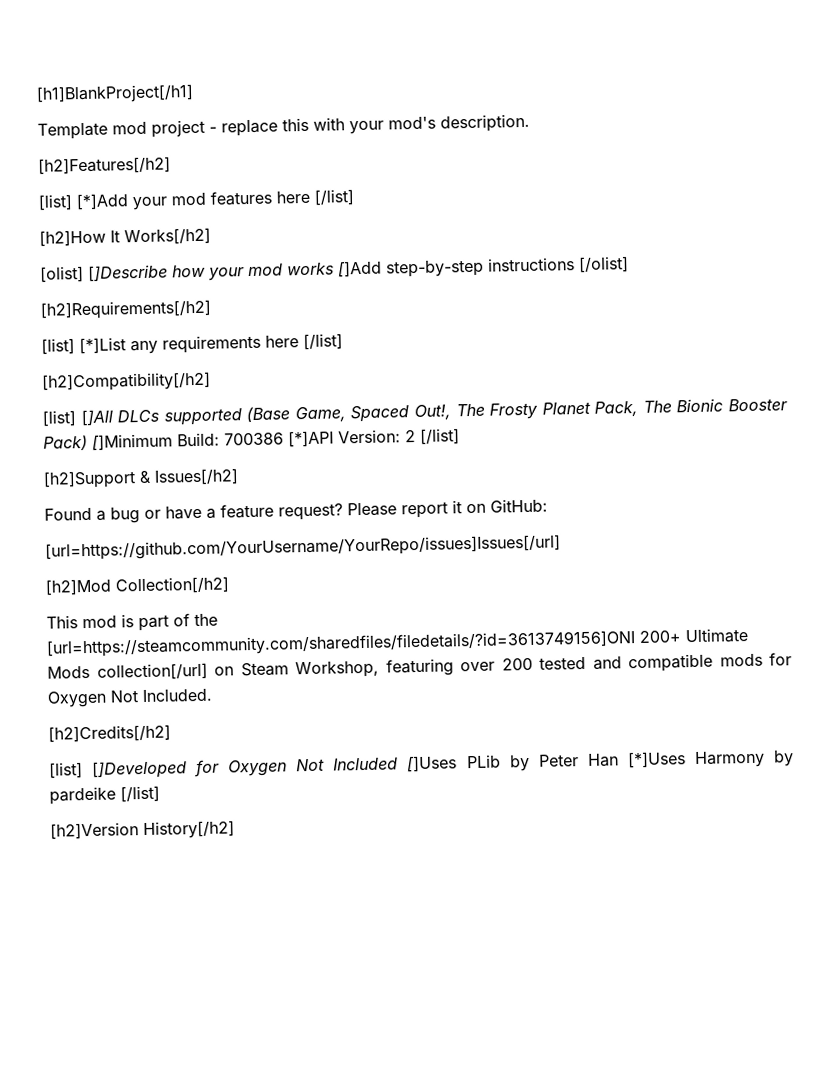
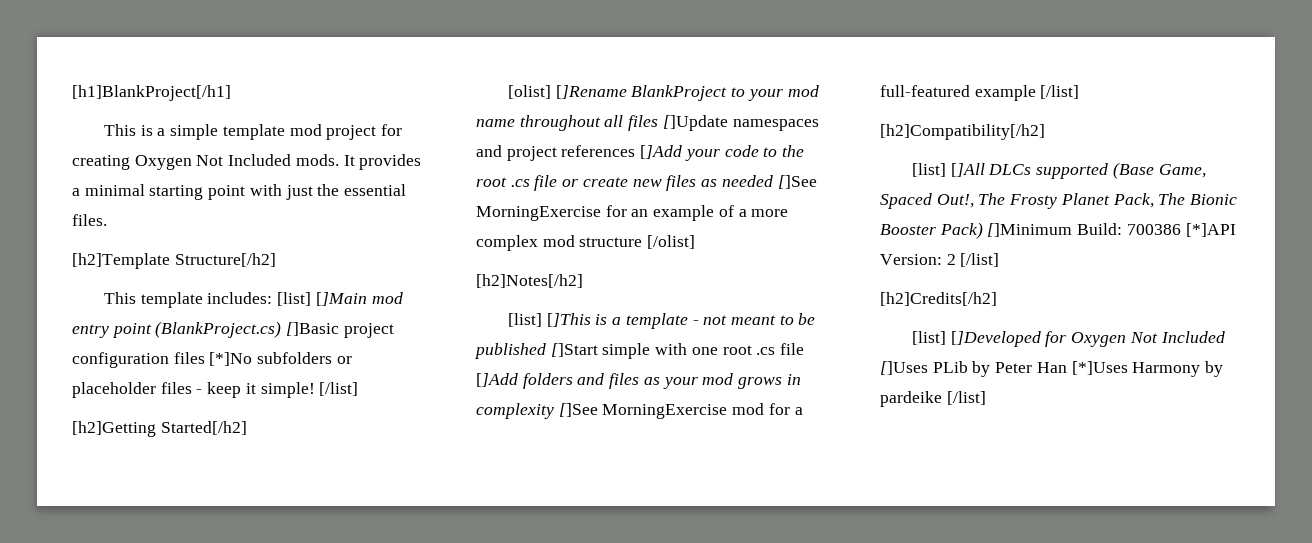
- Template mod project - replace this with your mod's description.
- [h2]Features[/h2]
- [list] [*]Add your mod features here [/list]
- [h2]How It Works[/h2]
- [olist] []Describe how your mod works []Add step-by-step instructions [/olist]
- [h2]Requirements[/h2]
- [list] [*]List any requirements here [/list]
+ This is a simple template mod project for creating Oxygen Not Included mods. It provides a minimal starting point with just the essential files.
+ [h2]Template Structure[/h2]
+ This template includes: [list] []Main mod entry point (BlankProject.cs) []Basic project configuration files [*]No subfolders or placeholder files - keep it simple! [/list]
+ [h2]Getting Started[/h2]
+ [olist] []Rename BlankProject to your mod name throughout all files []Update namespaces and project references []Add your code to the root .cs file or create new files as needed []See MorningExercise for an example of a more complex mod structure [/olist]
+ [h2]Notes[/h2]
+ [list] []This is a template - not meant to be published []Start simple with one root .cs file []Add folders and files as your mod grows in complexity []See MorningExercise mod for a full-featured example [/list]
- [h2]Support & Issues[/h2]
- Found a bug or have a feature request? Please report it on GitHub:
- [url=https://github.com/YourUsername/YourRepo/issues]Issues[/url]
- [h2]Mod Collection[/h2]
- This mod is part of the [url=https://steamcommunity.com/sharedfiles/filedetails/?id=3613749156]ONI 200+ Ultimate Mods collection[/url] on Steam Workshop, featuring over 200 tested and compatible mods for Oxygen Not Included.
- [h2]Version History[/h2]

